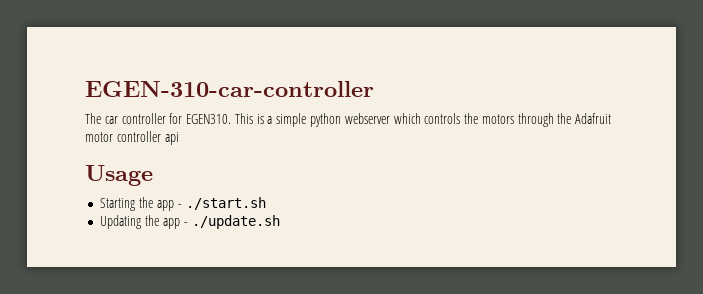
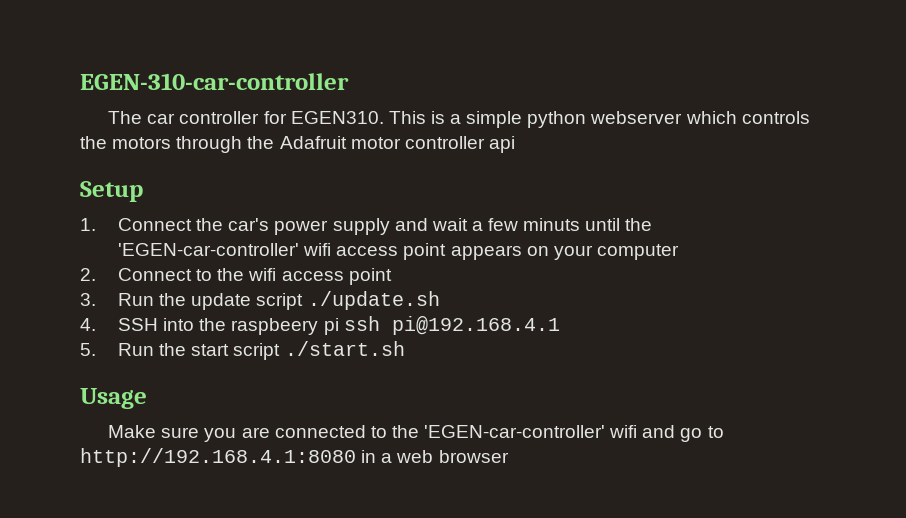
+ Setup
+ 1. Connect the car's power supply and wait a few minuts until the 'EGEN-car-controller' wifi access point appears on your computer
+ 2. Connect to the wifi access point
+ 3. Run the update script ./update.sh
+ 4. SSH into the raspbeery pi ssh pi@192.168.4.1
+ 5. Run the start script ./start.sh
  Usage
- Starting the app - ./start.sh
- Updating the app - ./update.sh
+ Make sure you are connected to the 'EGEN-car-controller' wifi and go to http://192.168.4.1:8080 in a web browser

